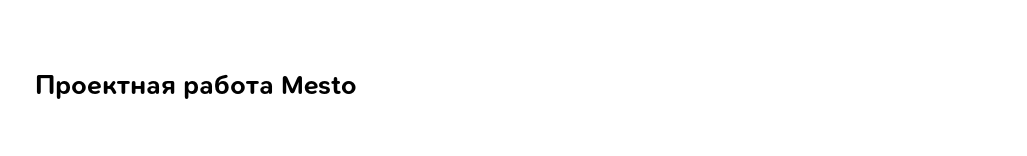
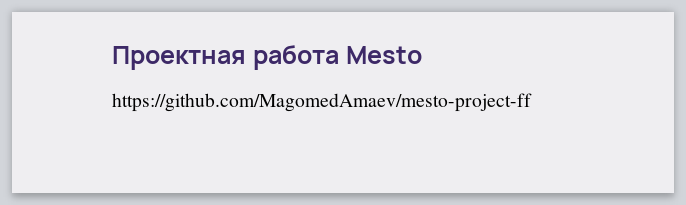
+ https://github.com/MagomedAmaev/mesto-project-ff

